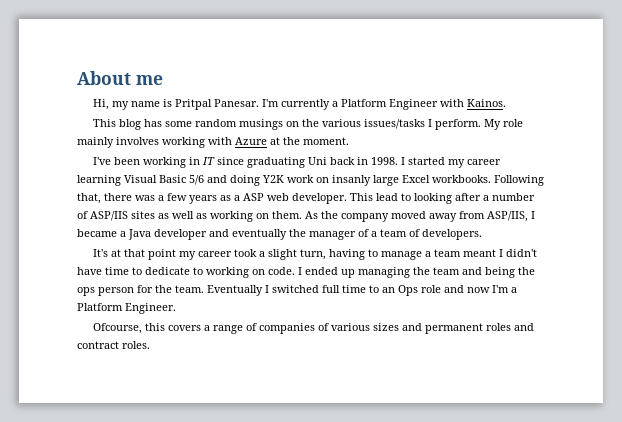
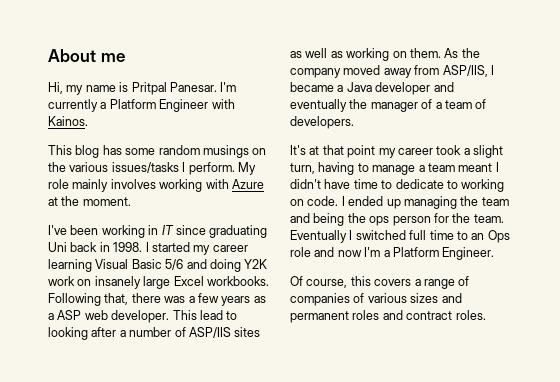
- I started my career learning Visual Basic 5/6 and doing Y2K work on insanly large Excel workbooks.
+ I started my career learning Visual Basic 5/6 and doing Y2K work on insanely large Excel workbooks.
- Ofcourse, this covers a range of companies of various sizes and permanent roles and contract roles.
+ Of course, this covers a range of companies of various sizes and permanent roles and contract roles.

